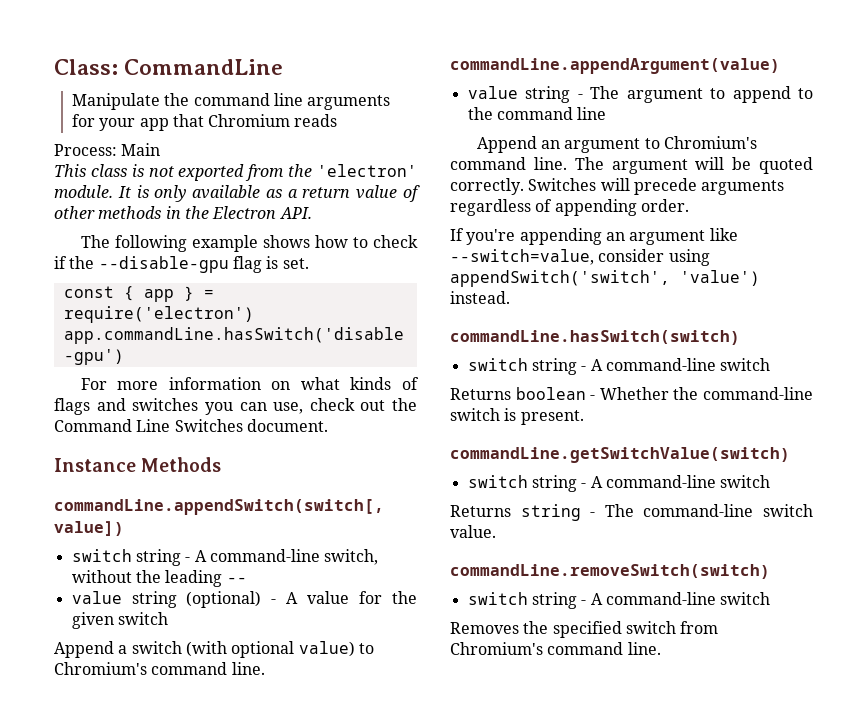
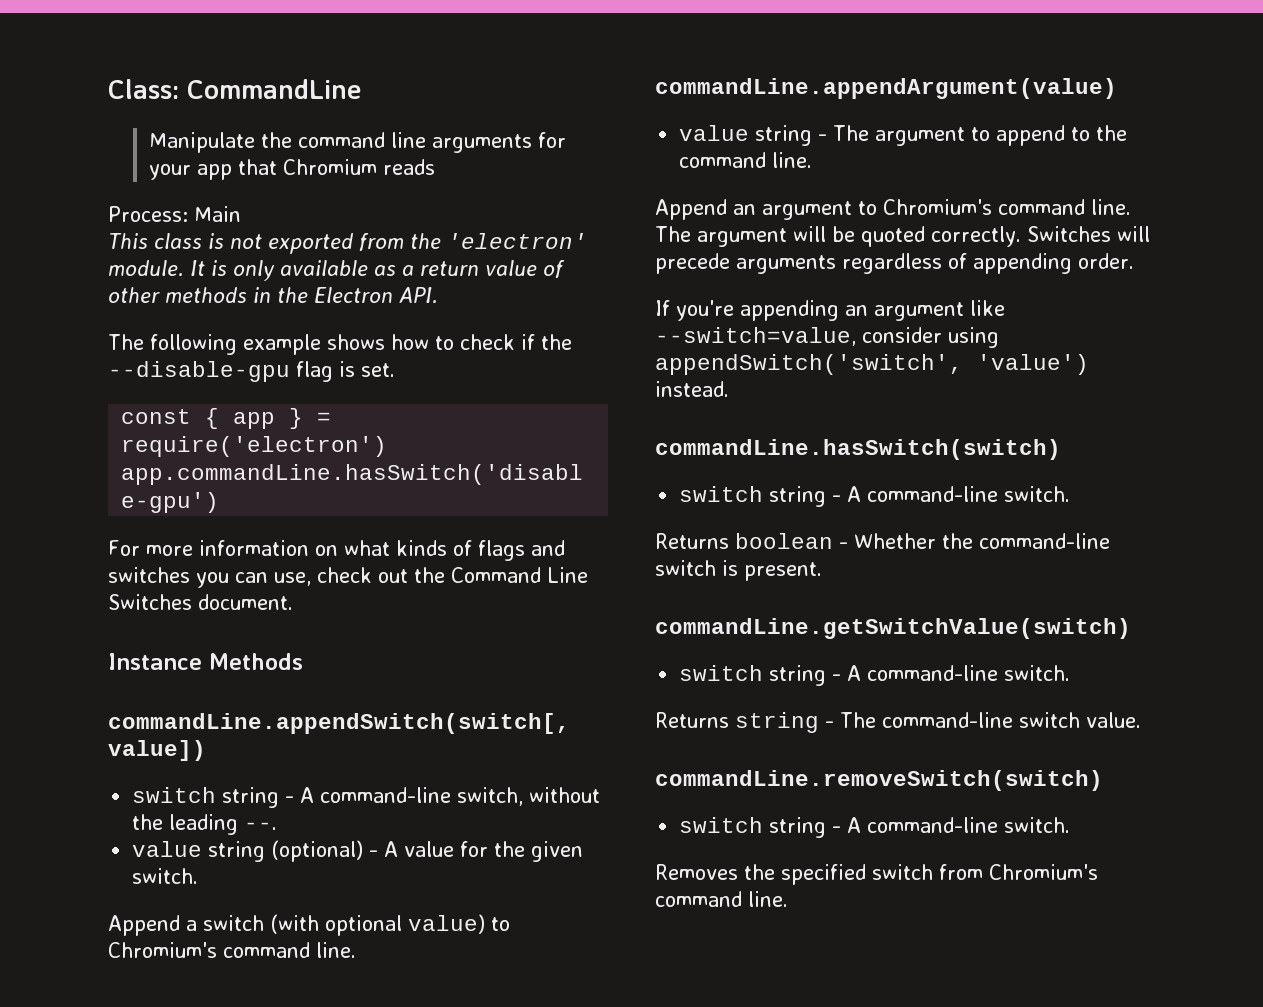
- switch string - A command-line switch, without the leading --
+ switch string - A command-line switch, without the leading --.
- value string (optional) - A value for the given switch
+ value string (optional) - A value for the given switch.
- value string - The argument to append to the command line
+ value string - The argument to append to the command line.
  commandLine.hasSwitch(switch)
- switch string - A command-line switch
+ switch string - A command-line switch.
  commandLine.getSwitchValue(switch)
- switch string - A command-line switch
+ switch string - A command-line switch.
  commandLine.removeSwitch(switch)
- switch string - A command-line switch
+ switch string - A command-line switch.

